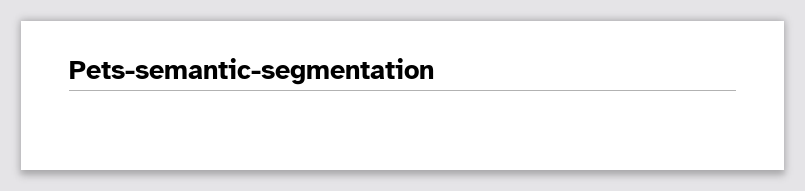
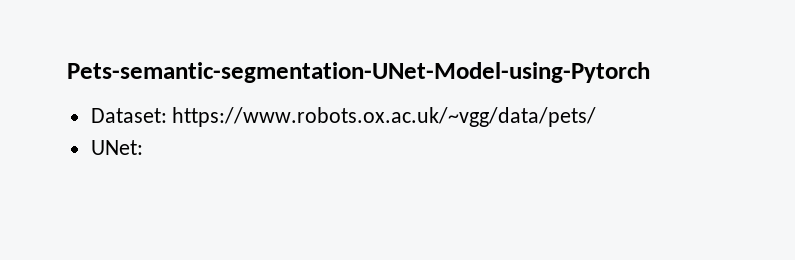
- Pets-semantic-segmentation
+ Pets-semantic-segmentation-UNet-Model-using-Pytorch
+ Dataset: https://www.robots.ox.ac.uk/~vgg/data/pets/
+ UNet:

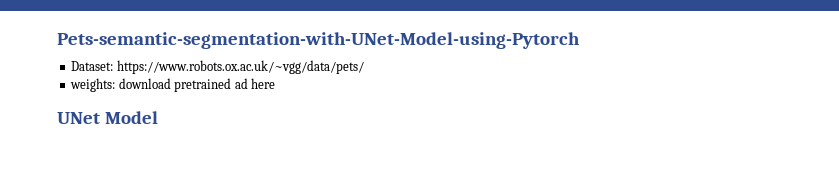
- Pets-semantic-segmentation-UNet-Model-using-Pytorch
+ Pets-semantic-segmentation-with-UNet-Model-using-Pytorch
- UNet:
+ weights: download pretrained ad here
+ UNet Model

